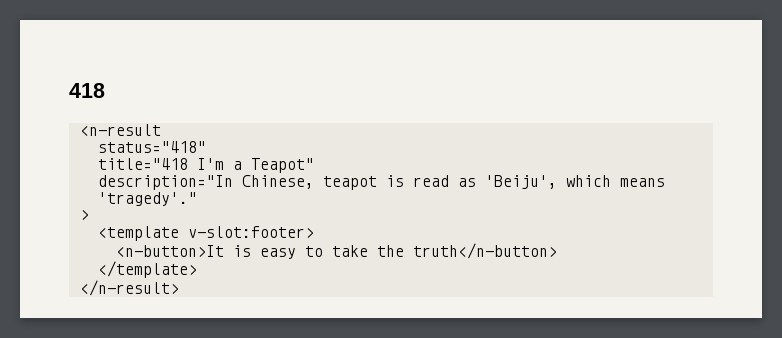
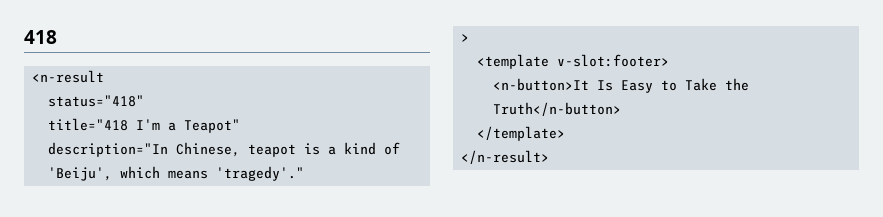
- description="In Chinese, teapot is read as 'Beiju', which means 'tragedy'."
+ description="In Chinese, teapot is a kind of 'Beiju', which means 'tragedy'."
- <n-button>It is easy to take the truth</n-button>
+ <n-button>It Is Easy to Take the Truth</n-button>

